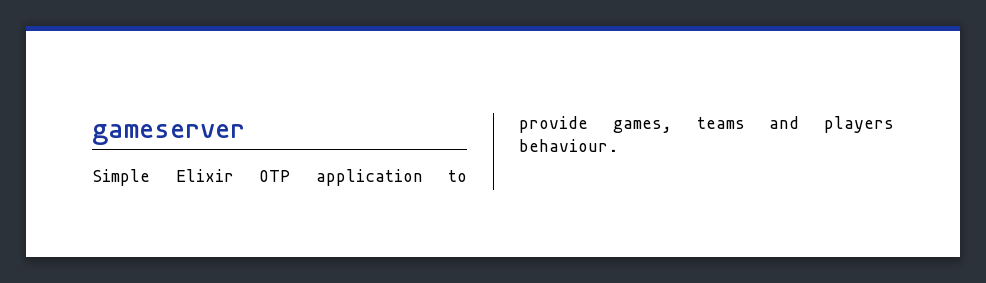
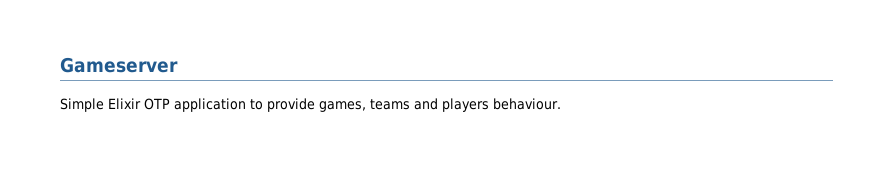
- gameserver
+ Gameserver

